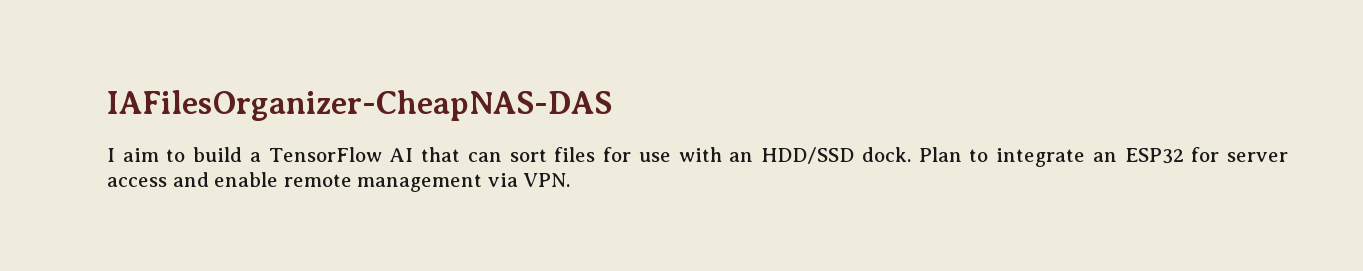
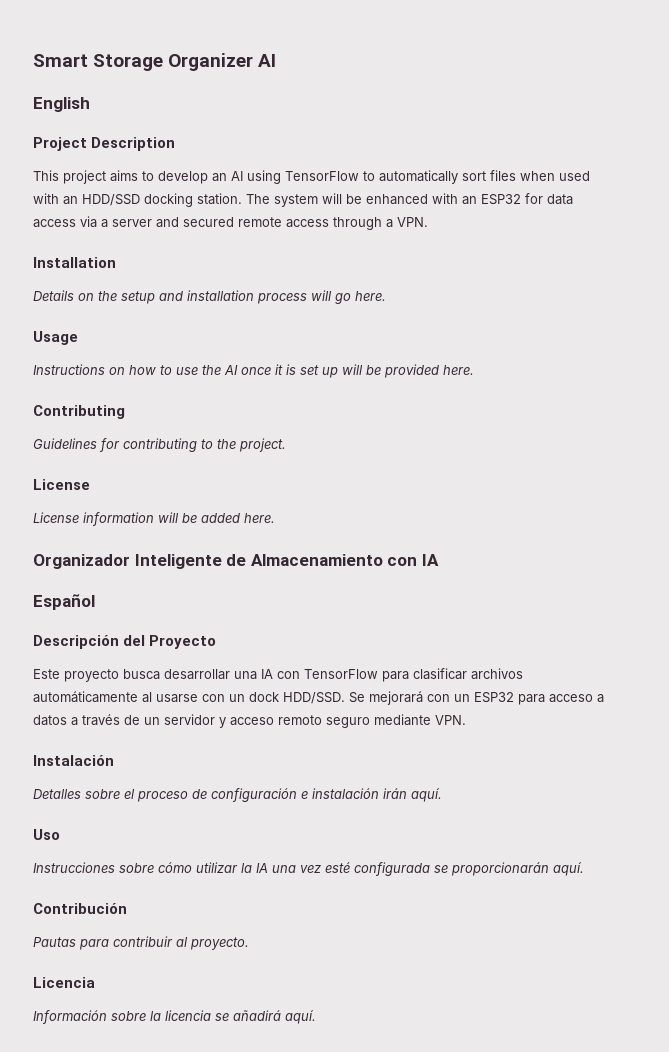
- IAFilesOrganizer-CheapNAS-DAS
- I aim to build a TensorFlow AI that can sort files for use with an HDD/SSD dock. Plan to integrate an ESP32 for server access and enable remote management via VPN.
+ Smart Storage Organizer AI
+ English
+ Project Description
+ This project aims to develop an AI using TensorFlow to automatically sort files when used with an HDD/SSD docking station. The system will be enhanced with an ESP32 for data access via a server and secured remote access through a VPN.
+ Installation
+ Details on the setup and installation process will go here.
+ Usage
+ Instructions on how to use the AI once it is set up will be provided here.
+ Contributing
+ Guidelines for contributing to the project.
+ License
+ License information will be added here.
+ Organizador Inteligente de Almacenamiento con IA
+ Español
+ Descripción del Proyecto
+ Este proyecto busca desarrollar una IA con TensorFlow para clasificar archivos automáticamente al usarse con un dock HDD/SSD. Se mejorará con un ESP32 para acceso a datos a través de un servidor y acceso remoto seguro mediante VPN.
+ Instalación
+ Detalles sobre el proceso de configuración e instalación irán aquí.
+ Uso
+ Instrucciones sobre cómo utilizar la IA una vez esté configurada se proporcionarán aquí.
+ Contribución
+ Pautas para contribuir al proyecto.
+ Licencia
+ Información sobre la licencia se añadirá aquí.

